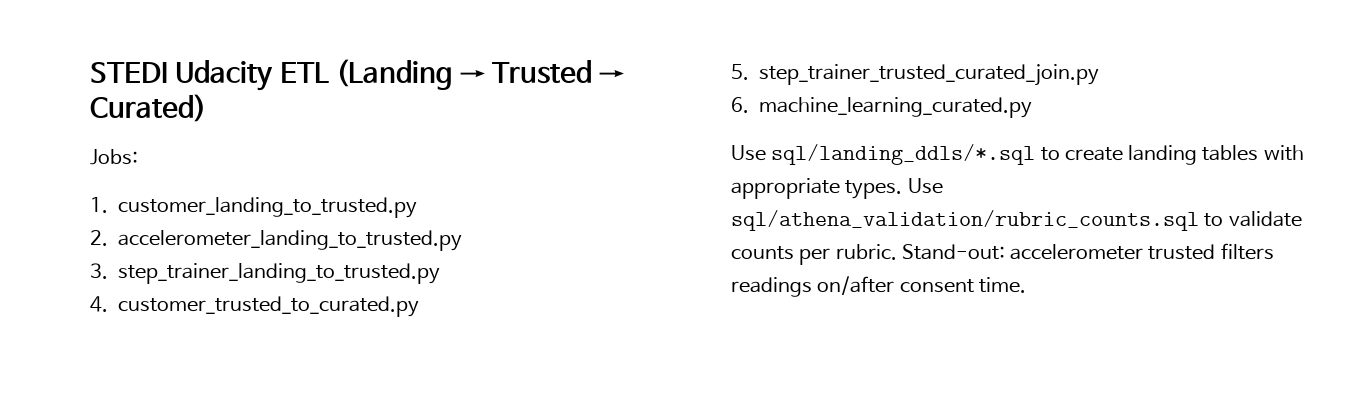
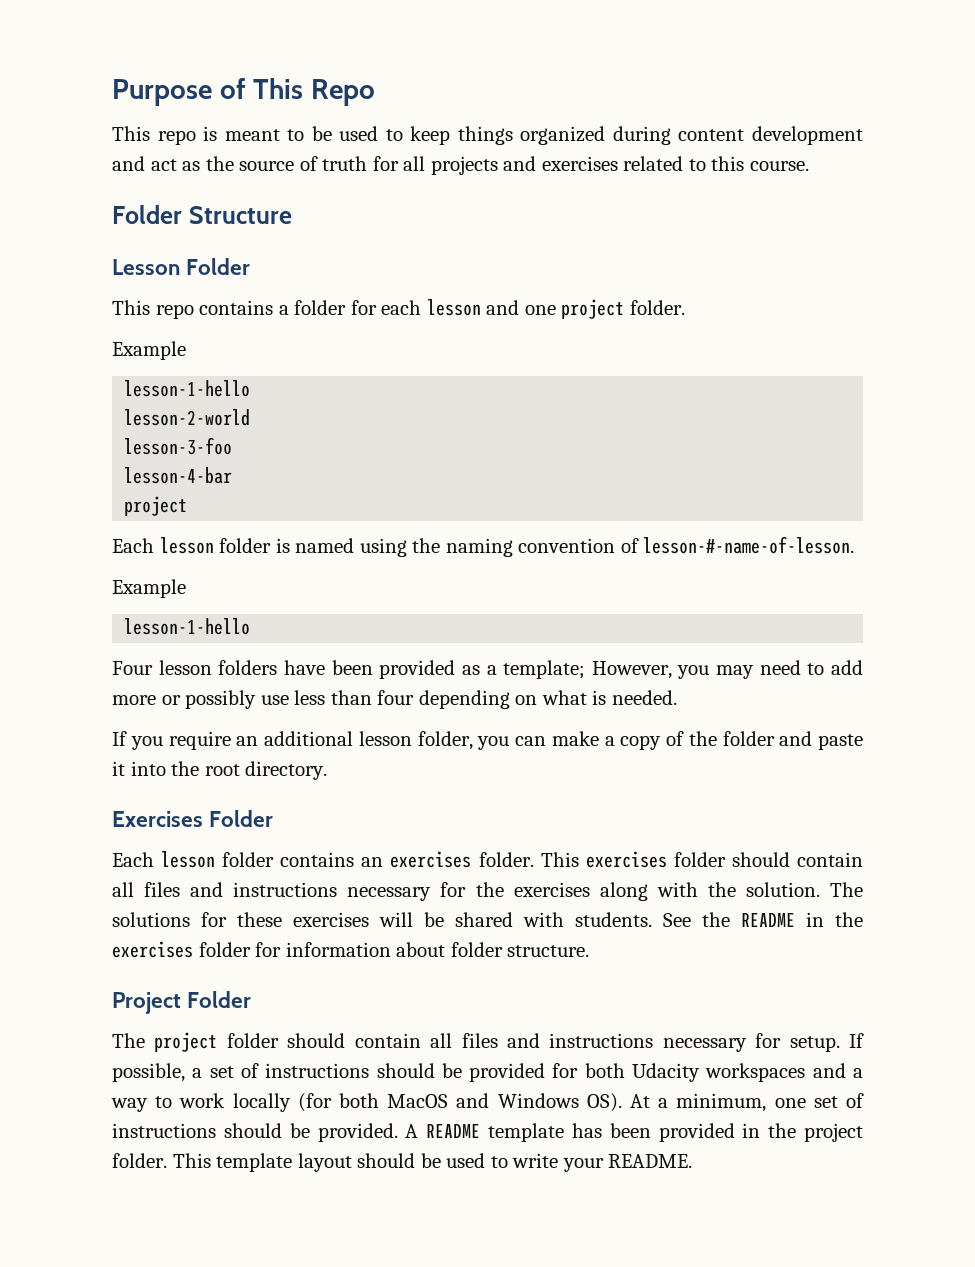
- STEDI Udacity ETL (Landing → Trusted → Curated)
- Jobs:
- 1. customer_landing_to_trusted.py
- 2. accelerometer_landing_to_trusted.py
- 3. step_trainer_landing_to_trusted.py
- 4. customer_trusted_to_curated.py
- 5. step_trainer_trusted_curated_join.py
- 6. machine_learning_curated.py
- Use sql/landing_ddls/*.sql to create landing tables with appropriate types. Use sql/athena_validation/rubric_counts.sql to validate counts per rubric. Stand-out: accelerometer trusted filters readings on/after consent time.
+ Purpose of This Repo
+ This repo is meant to be used to keep things organized during content development and act as the source of truth for all projects and exercises related to this course.
+ Folder Structure
+ Lesson Folder
+ This repo contains a folder for each lesson and one project folder.
+ Example
+ lesson-1-hello
+ lesson-2-world
+ lesson-3-foo
+ lesson-4-bar
+ project
+ Each lesson folder is named using the naming convention of lesson-#-name-of-lesson.
+ Example
+ lesson-1-hello
+ Four lesson folders have been provided as a template; However, you may need to add more or possibly use less than four depending on what is needed.
+ If you require an additional lesson folder, you can make a copy of the folder and paste it into the root directory.
+ Exercises Folder
+ Each lesson folder contains an exercises folder. This exercises folder should contain all files and instructions necessary for the exercises along with the solution. The solutions for these exercises will be shared with students. See the README in the exercises folder for information about folder structure.
+ Project Folder
+ The project folder should contain all files and instructions necessary for setup. If possible, a set of instructions should be provided for both Udacity workspaces and a way to work locally (for both MacOS and Windows OS). At a minimum, one set of instructions should be provided. A README template has been provided in the project folder. This template layout should be used to write your README.

